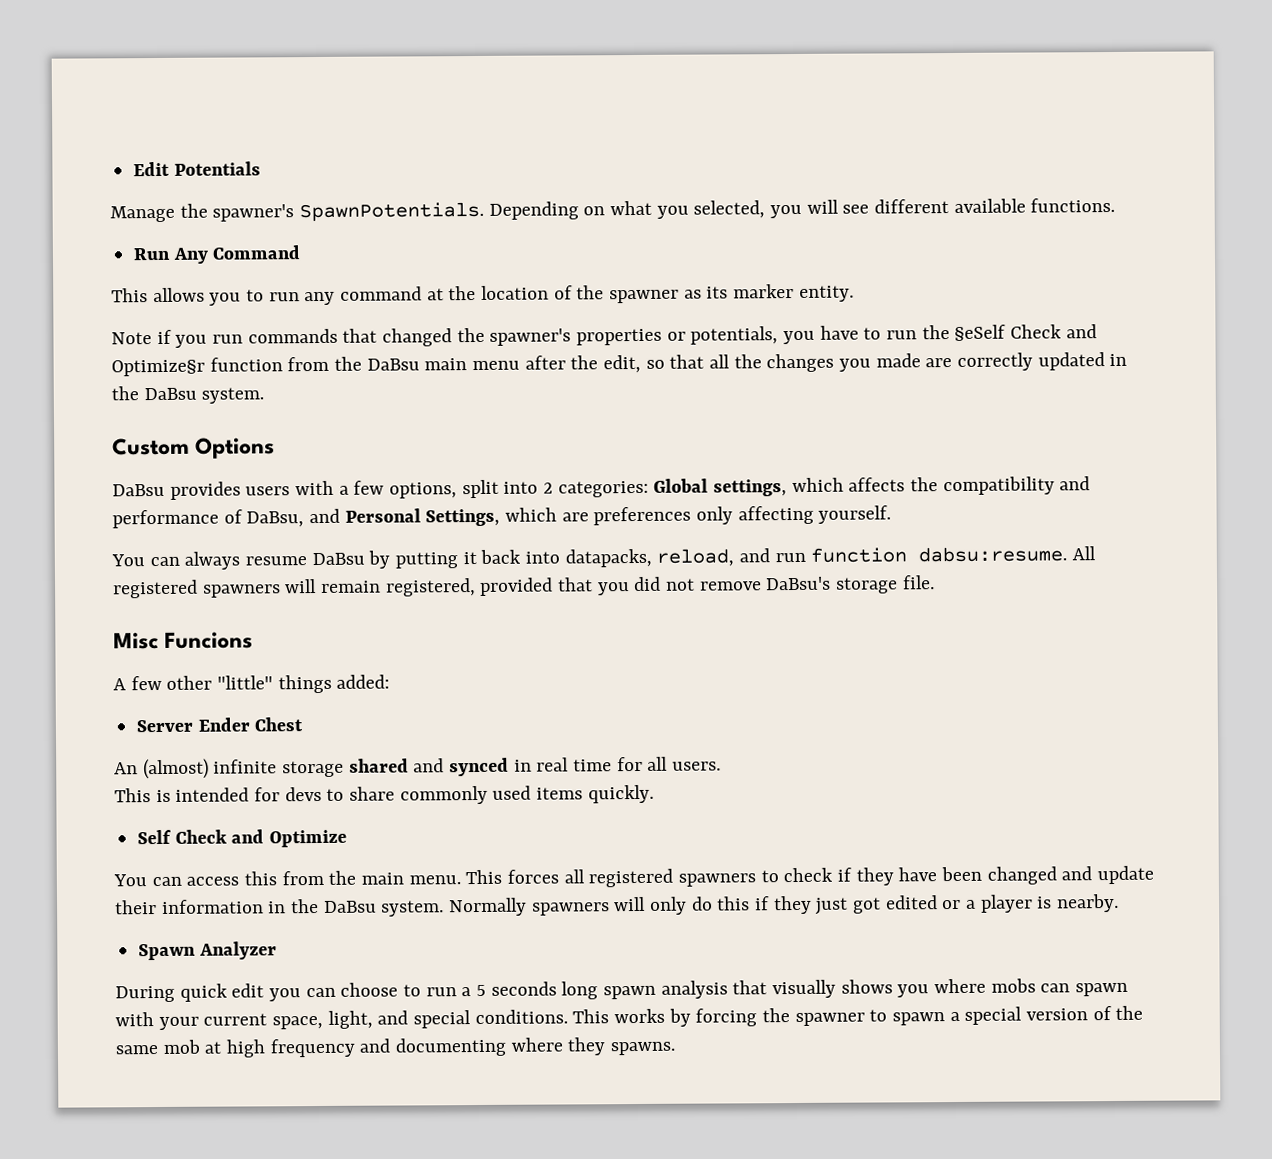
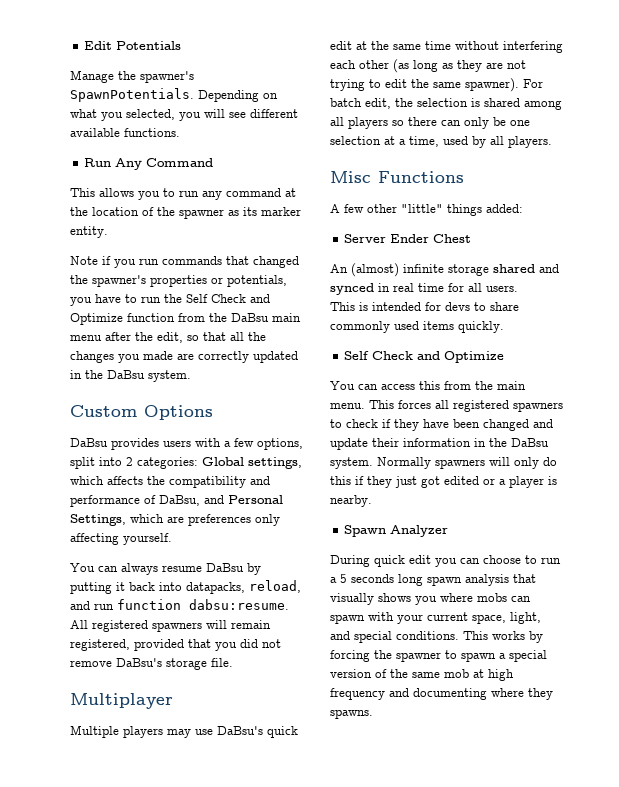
- Note if you run commands that changed the spawner's properties or potentials, you have to run the §eSelf Check and Optimize§r function from the DaBsu main menu after the edit, so that all the changes you made are correctly updated in the DaBsu system.
+ Note if you run commands that changed the spawner's properties or potentials, you have to run the Self Check and Optimize function from the DaBsu main menu after the edit, so that all the changes you made are correctly updated in the DaBsu system.
+ Multiplayer
+ Multiple players may use DaBsu's quick edit at the same time without interfering each other (as long as they are not trying to edit the same spawner). For batch edit, the selection is shared among all players so there can only be one selection at a time, used by all players.
- Misc Funcions
+ Misc Functions

